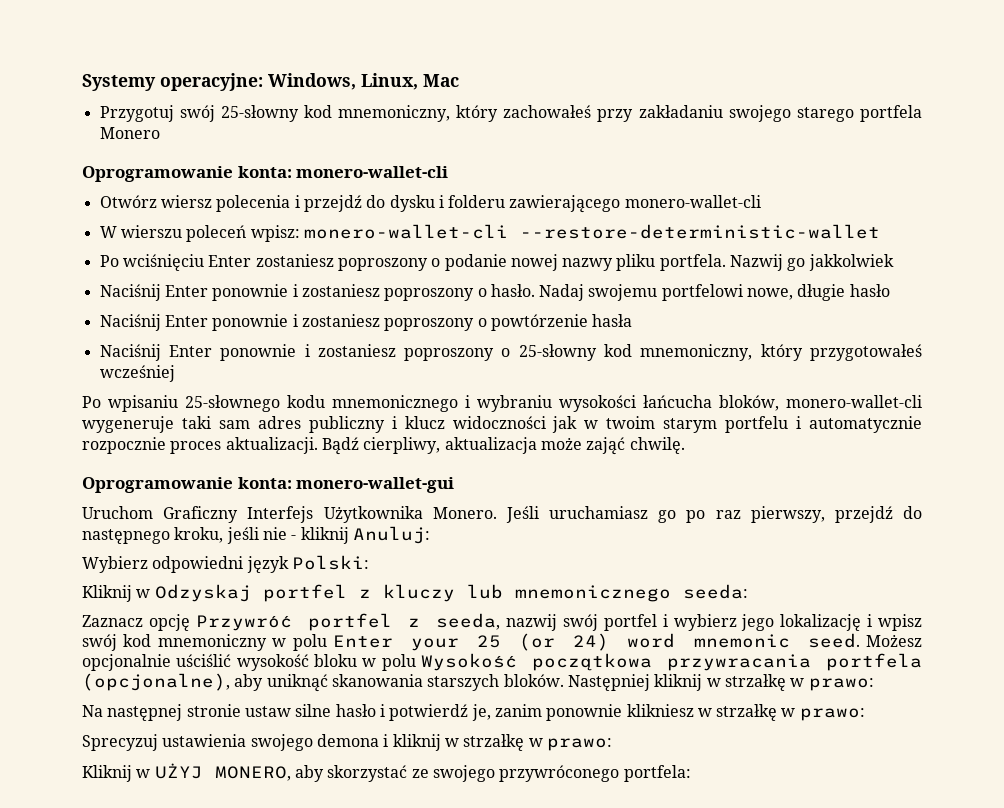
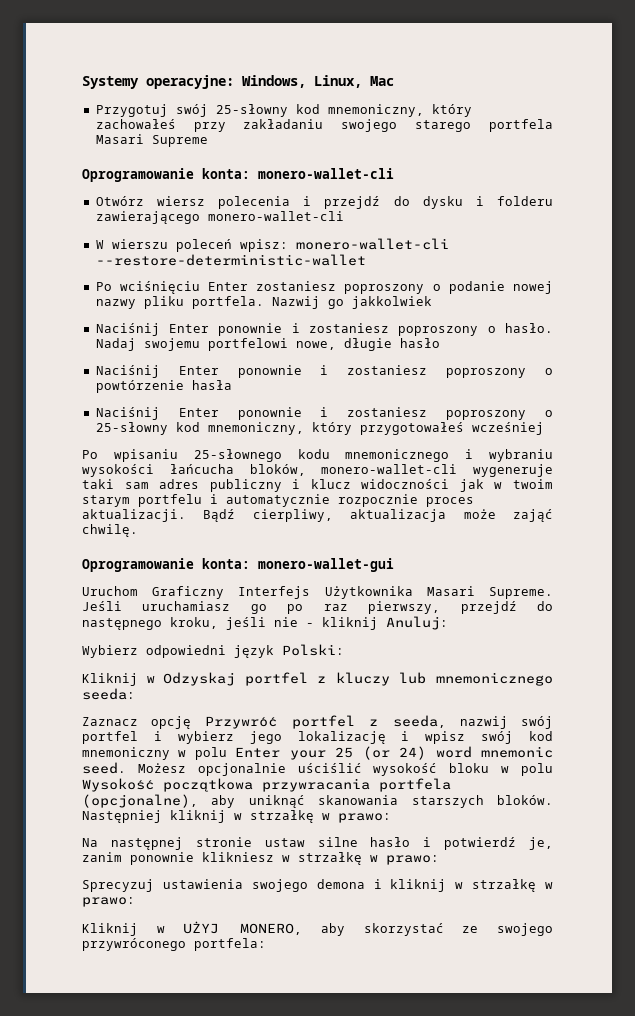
- Przygotuj swój 25-słowny kod mnemoniczny, który zachowałeś przy zakładaniu swojego starego portfela Monero
+ Przygotuj swój 25-słowny kod mnemoniczny, który zachowałeś przy zakładaniu swojego starego portfela Masari Supreme
- Uruchom Graficzny Interfejs Użytkownika Monero.
+ Uruchom Graficzny Interfejs Użytkownika Masari Supreme.

